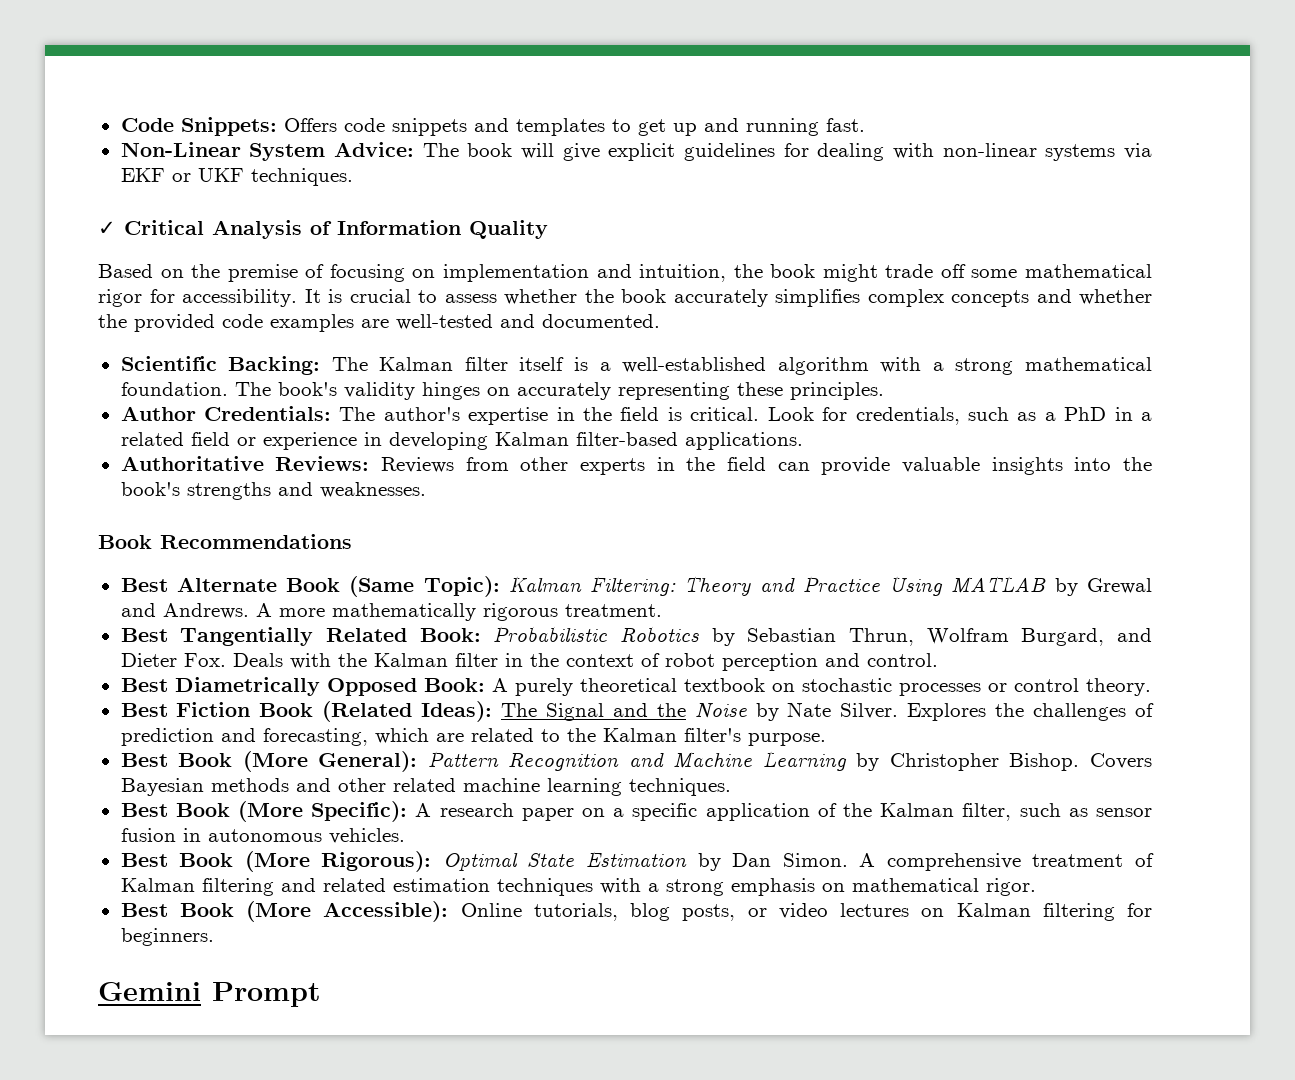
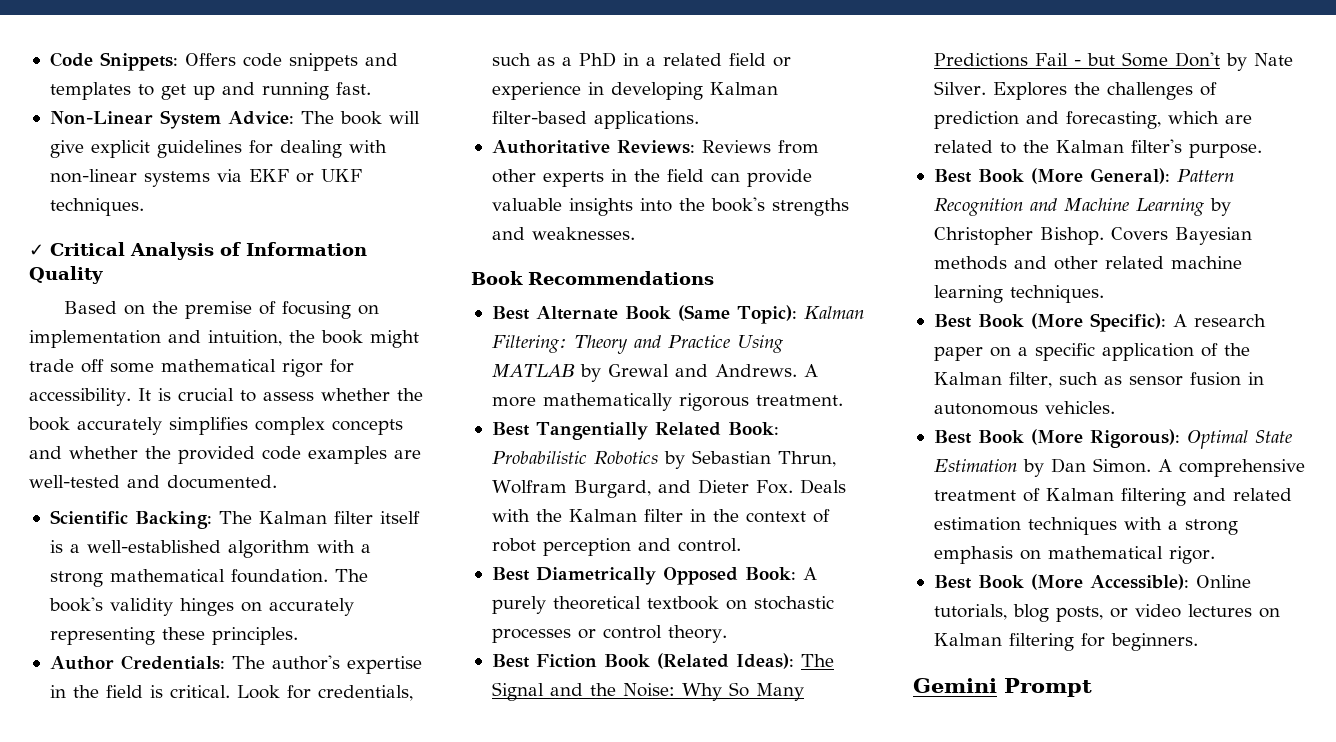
- Best Fiction Book (Related Ideas): The Signal and the Noise by Nate Silver.
+ Best Fiction Book (Related Ideas): The Signal and the Noise: Why So Many Predictions Fail - but Some Don't by Nate Silver.

